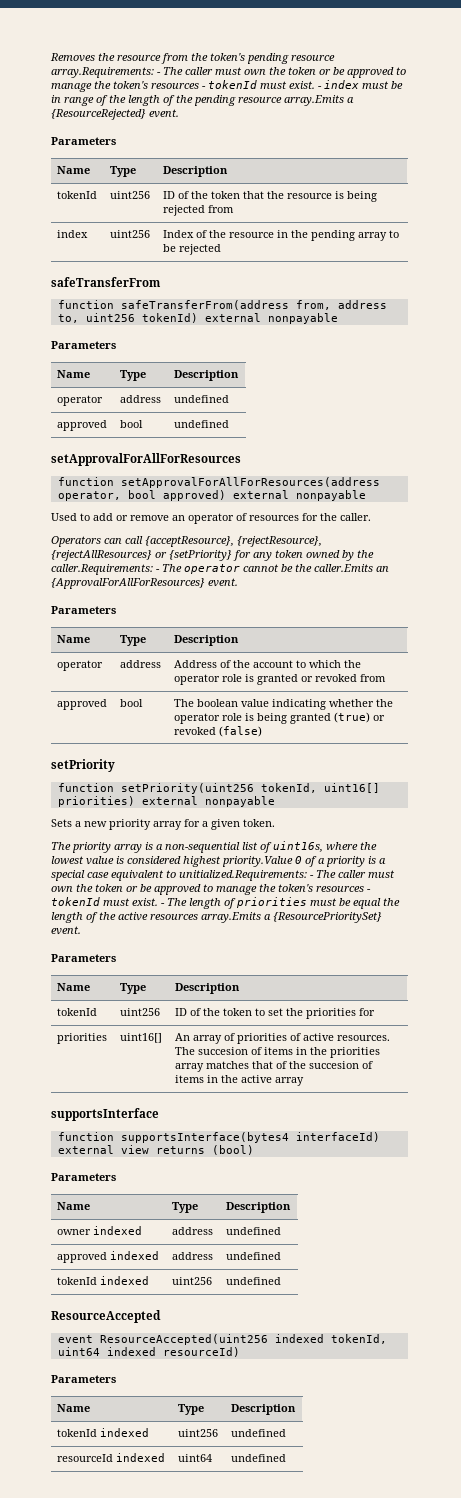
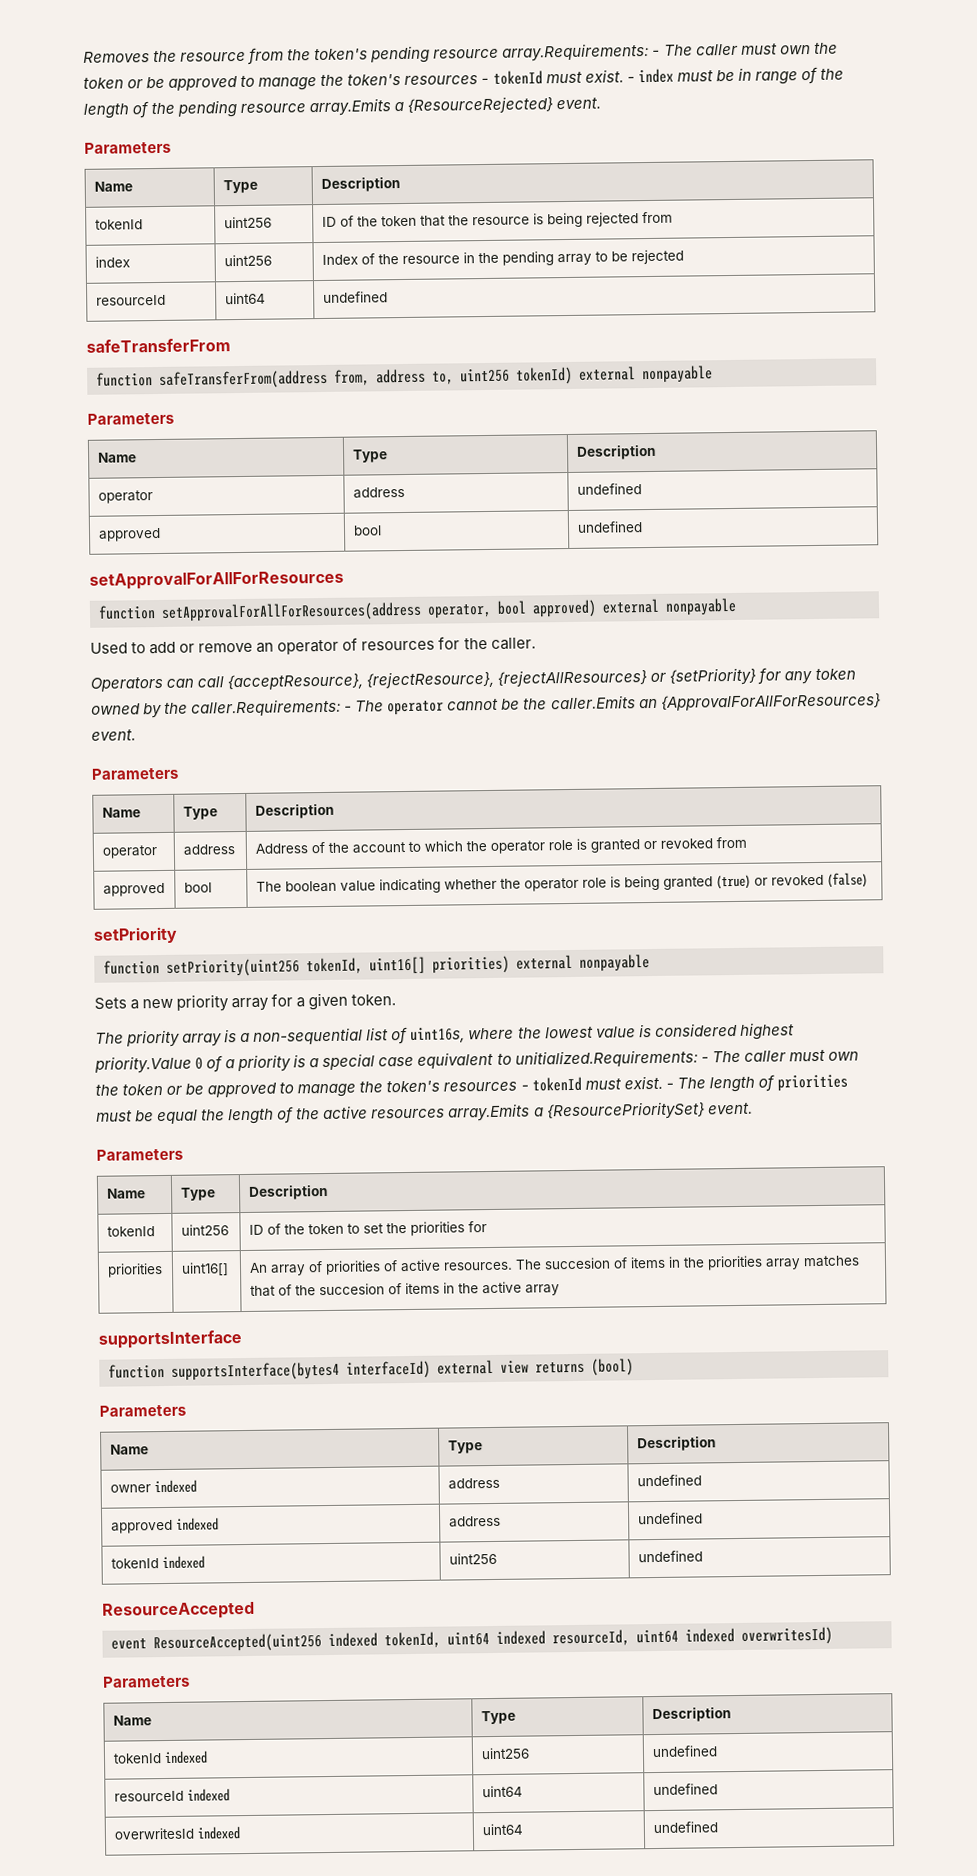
+ resourceId | uint64 | undefined
- event ResourceAccepted(uint256 indexed tokenId, uint64 indexed resourceId)
+ event ResourceAccepted(uint256 indexed tokenId, uint64 indexed resourceId, uint64 indexed overwritesId)
+ overwritesId indexed | uint64 | undefined

